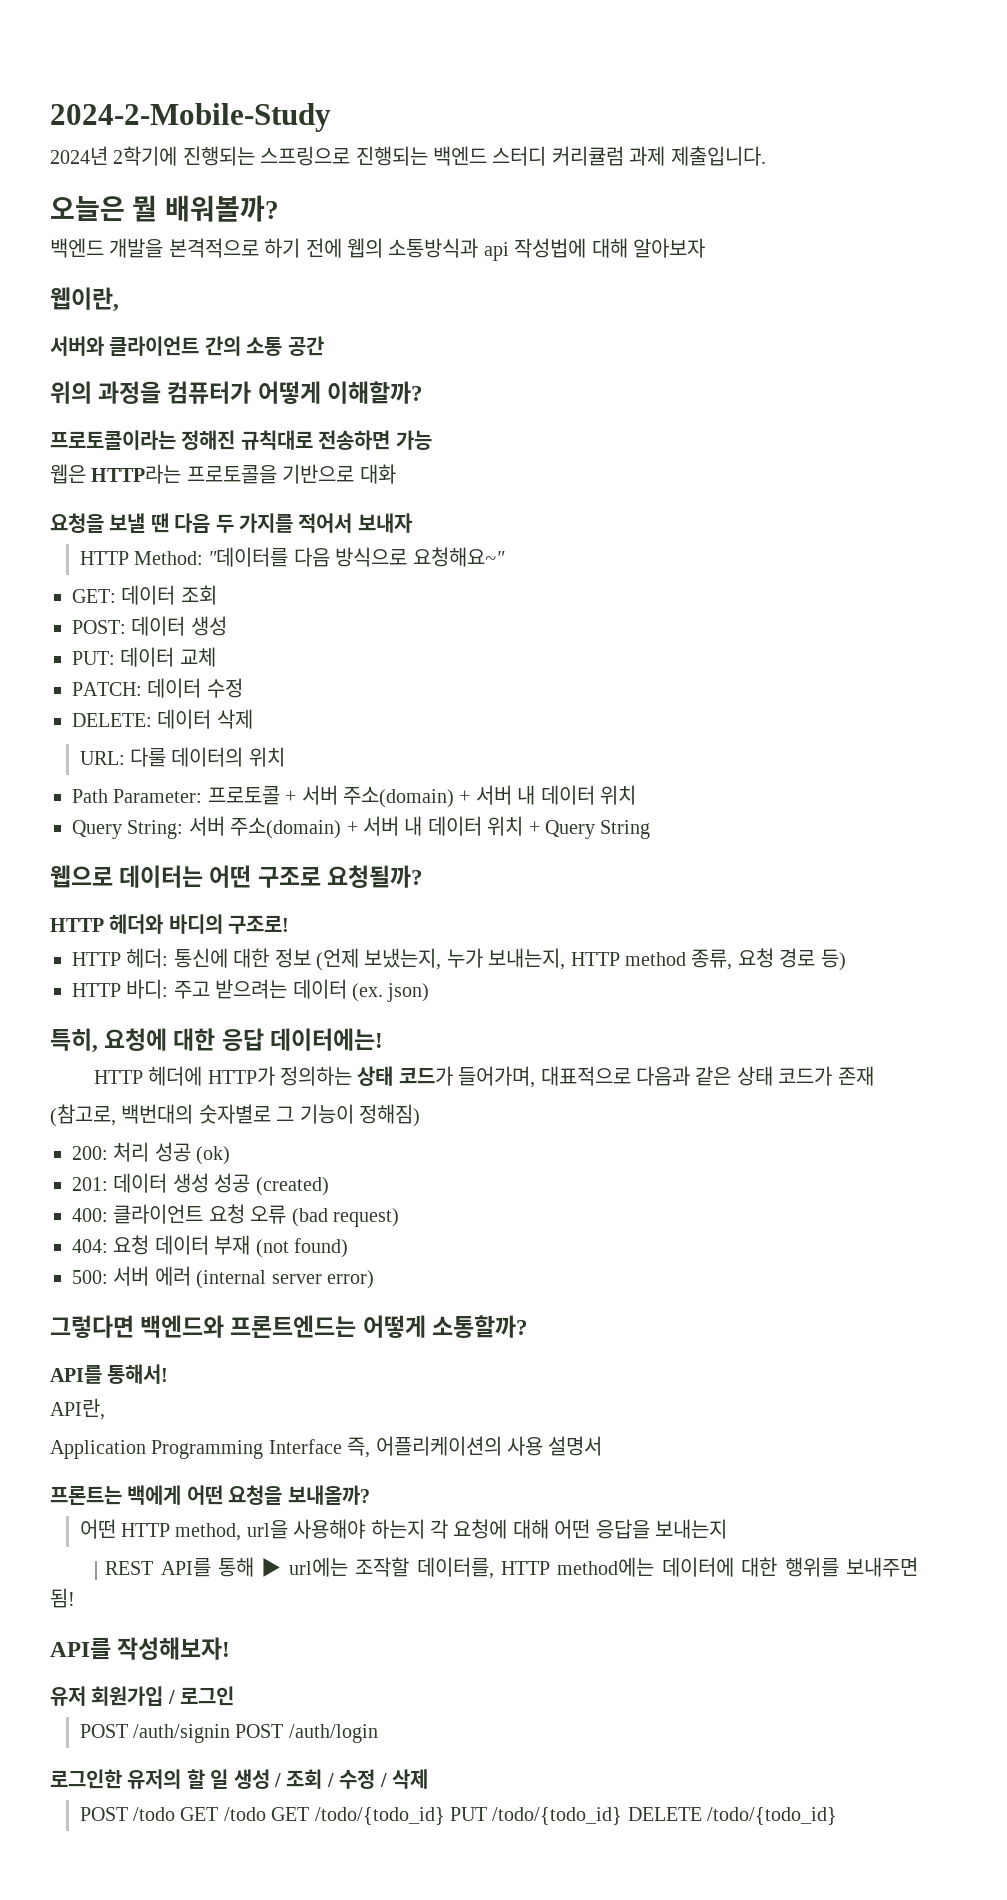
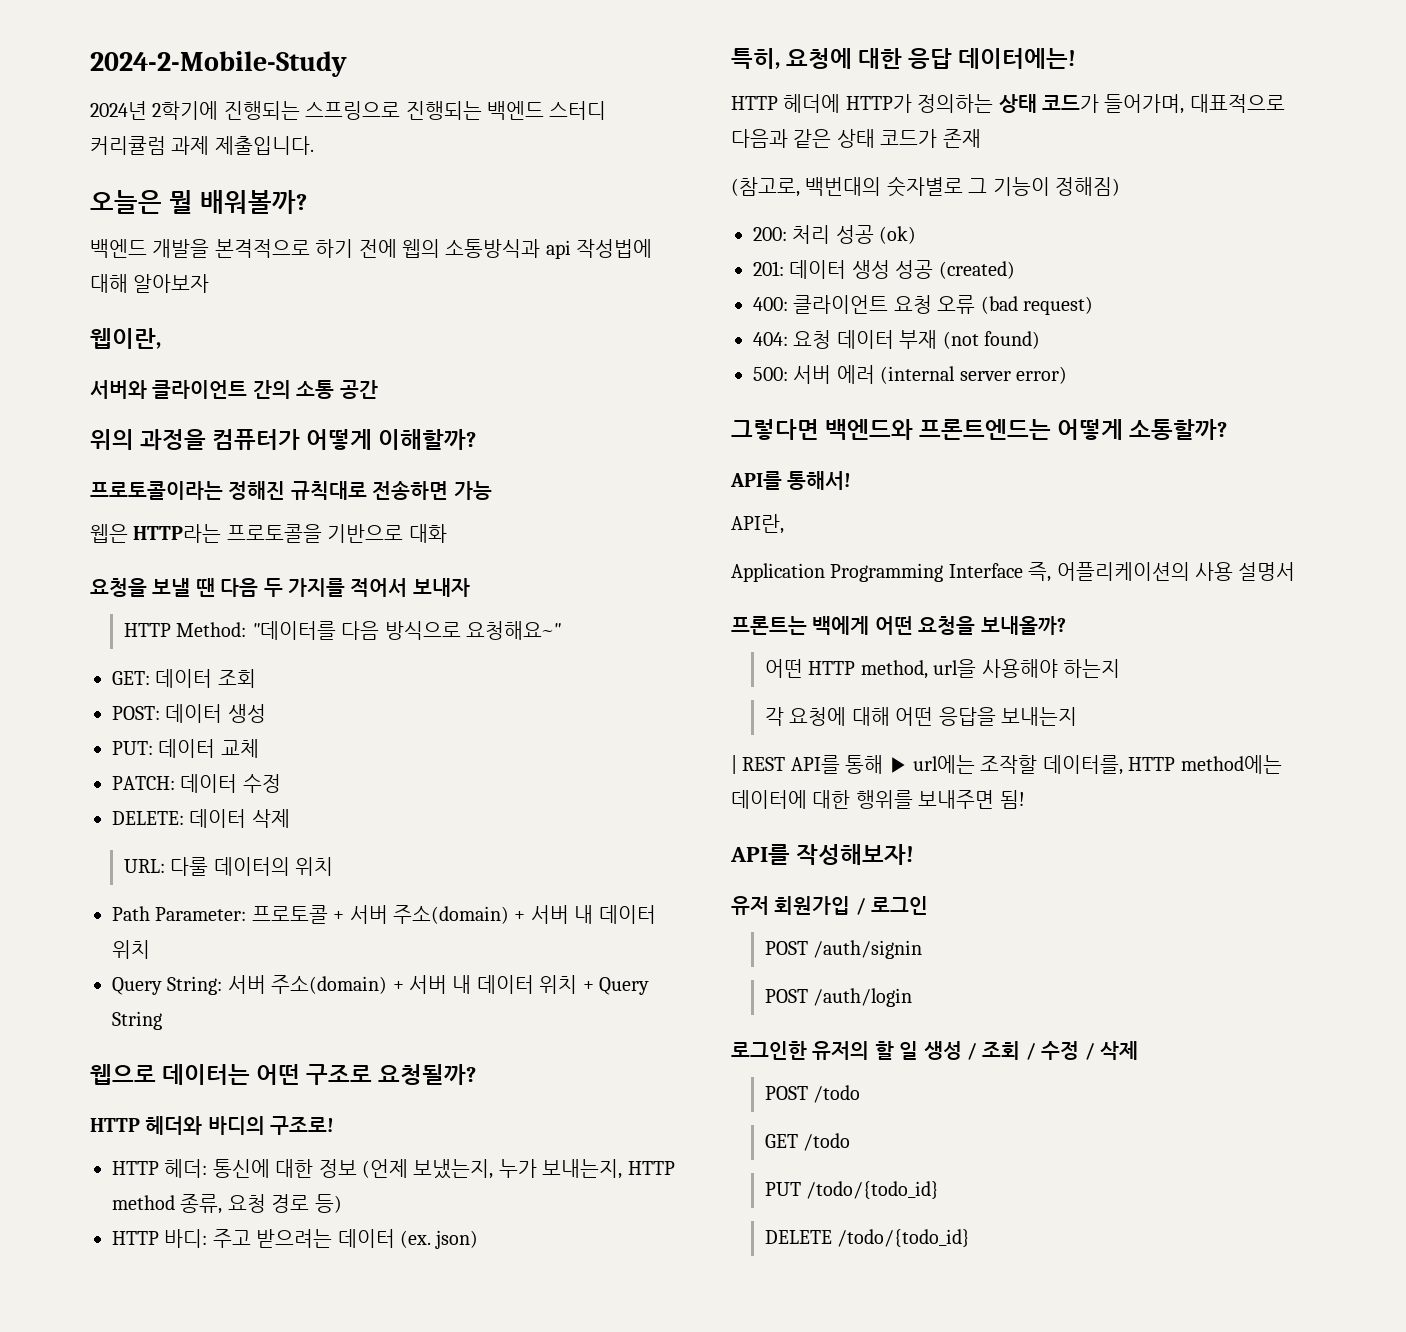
- 어떤 HTTP method, url을 사용해야 하는지 각 요청에 대해 어떤 응답을 보내는지
+ 어떤 HTTP method, url을 사용해야 하는지
+ 각 요청에 대해 어떤 응답을 보내는지
- POST /auth/signin POST /auth/login
+ POST /auth/signin
+ POST /auth/login
- POST /todo GET /todo GET /todo/{todo_id} PUT /todo/{todo_id} DELETE /todo/{todo_id}
+ POST /todo
+ GET /todo
+ PUT /todo/{todo_id}
+ DELETE /todo/{todo_id}

